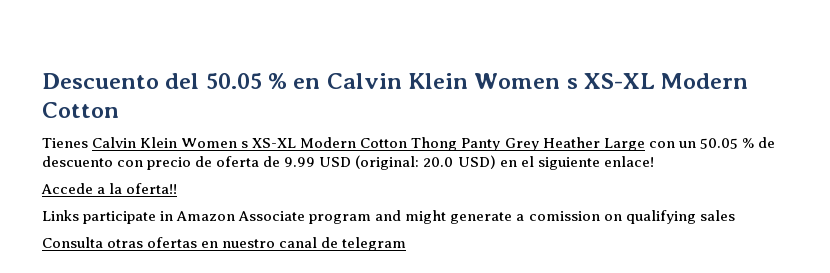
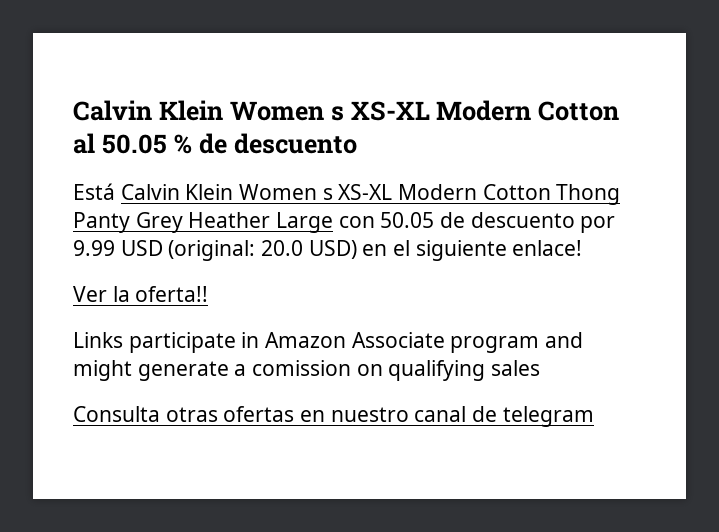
- Descuento del 50.05 % en Calvin Klein Women s XS-XL Modern Cotton
- Tienes Calvin Klein Women s XS-XL Modern Cotton Thong Panty Grey Heather Large con un 50.05 % de descuento con precio de oferta de 9.99 USD (original: 20.0 USD) en el siguiente enlace!
+ Calvin Klein Women s XS-XL Modern Cotton al 50.05 % de descuento
+ Está Calvin Klein Women s XS-XL Modern Cotton Thong Panty Grey Heather Large con 50.05 de descuento por 9.99 USD (original: 20.0 USD) en el siguiente enlace!
- Accede a la oferta!!
+ Ver la oferta!!

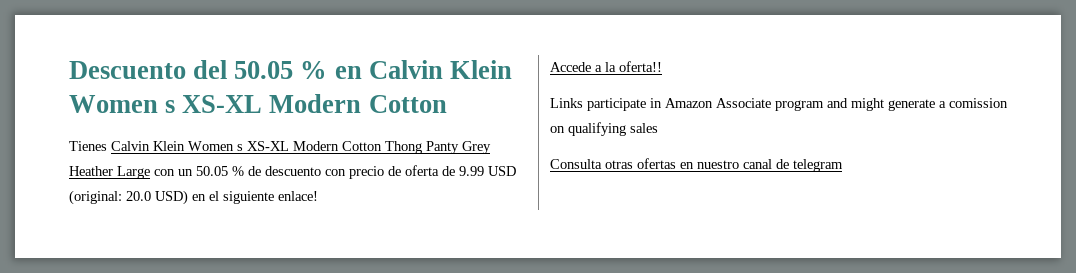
- Calvin Klein Women s XS-XL Modern Cotton al 50.05 % de descuento
- Está Calvin Klein Women s XS-XL Modern Cotton Thong Panty Grey Heather Large con 50.05 de descuento por 9.99 USD (original: 20.0 USD) en el siguiente enlace!
+ Descuento del 50.05 % en Calvin Klein Women s XS-XL Modern Cotton
+ Tienes Calvin Klein Women s XS-XL Modern Cotton Thong Panty Grey Heather Large con un 50.05 % de descuento con precio de oferta de 9.99 USD (original: 20.0 USD) en el siguiente enlace!
- Ver la oferta!!
+ Accede a la oferta!!

